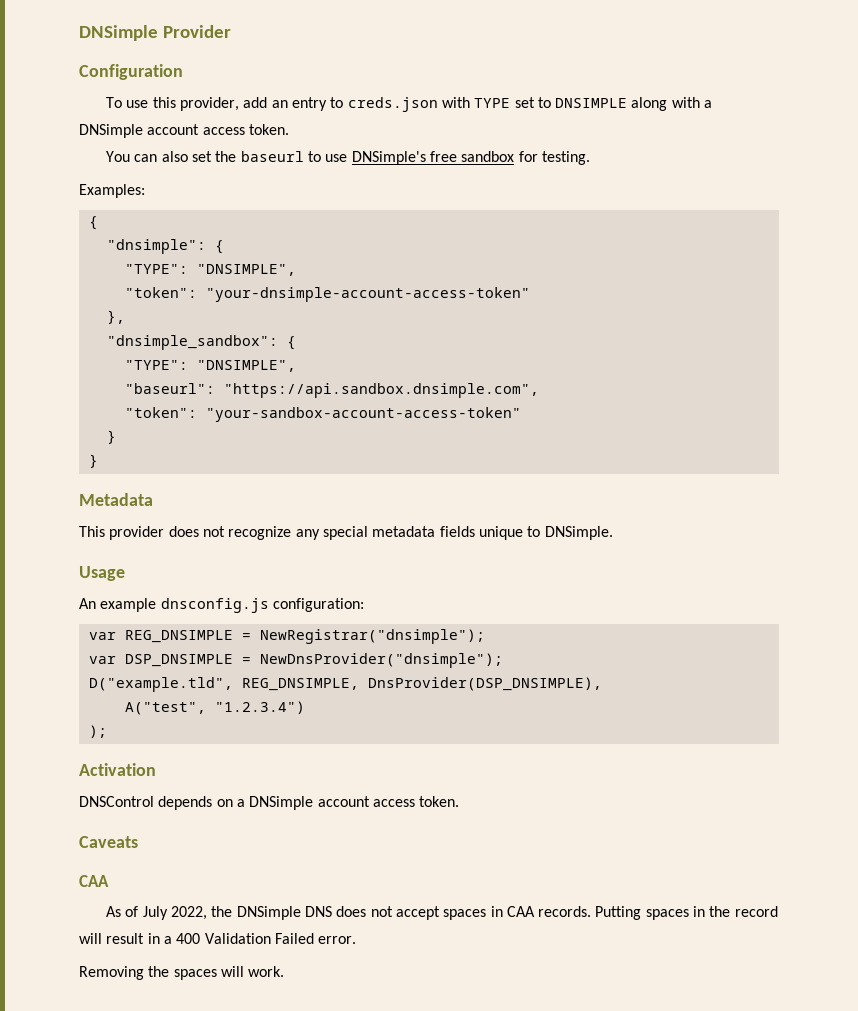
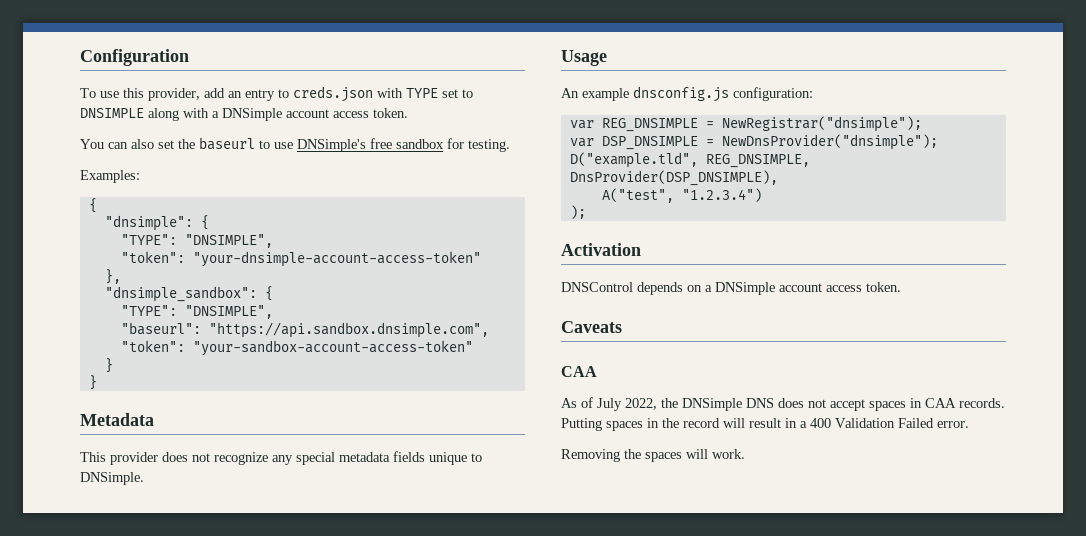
- DNSimple Provider

